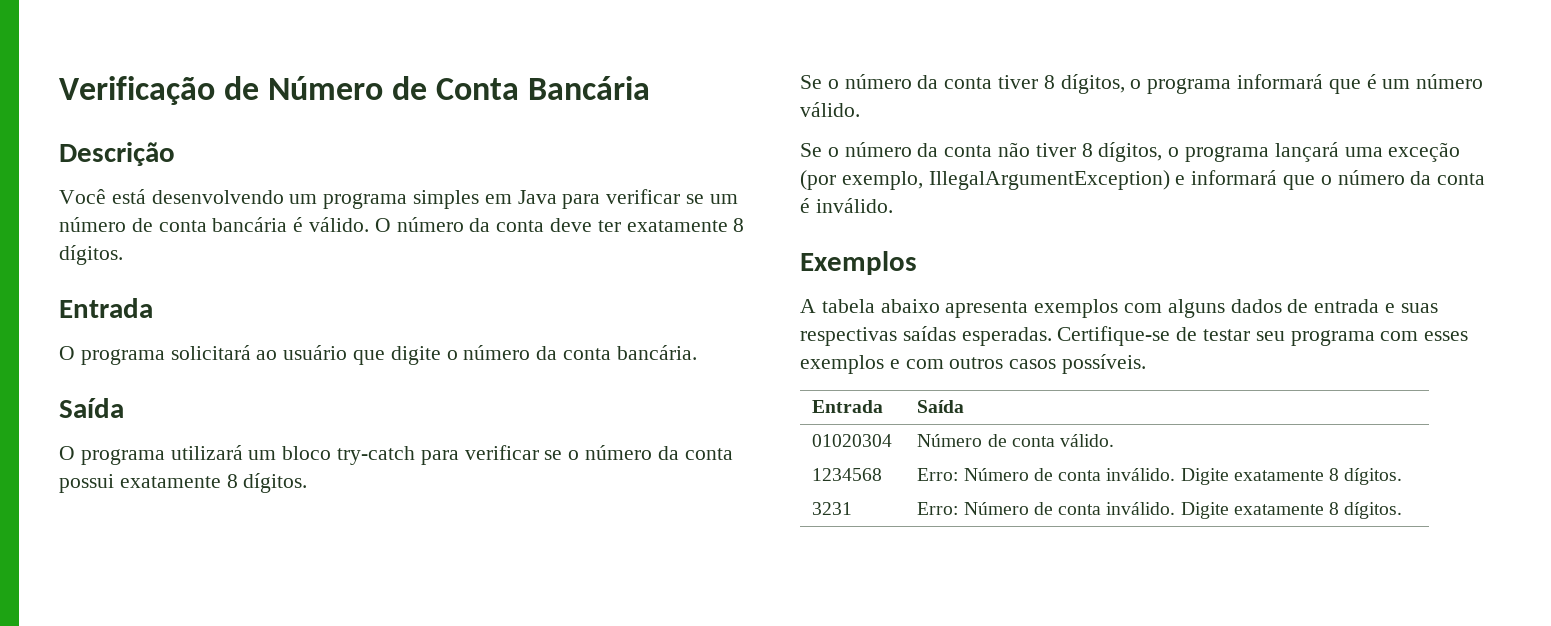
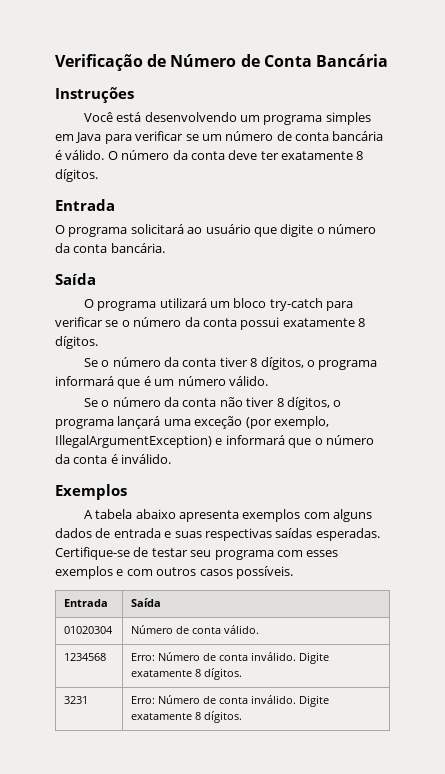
- Descrição
+ Instruções

